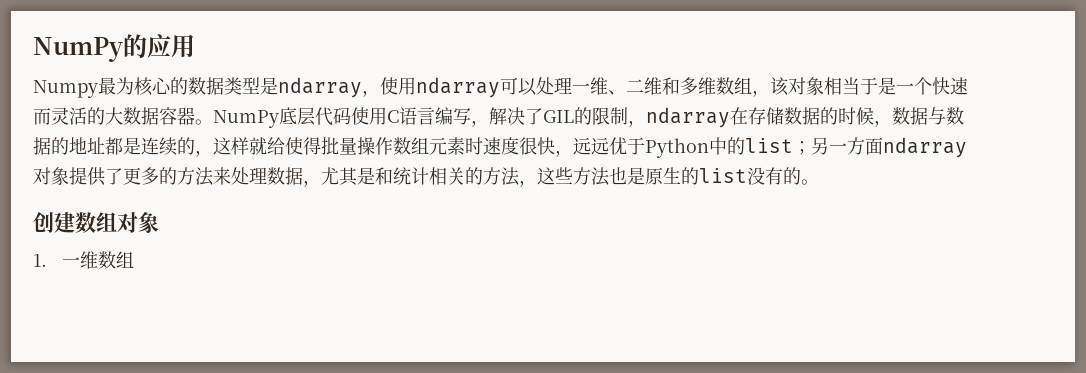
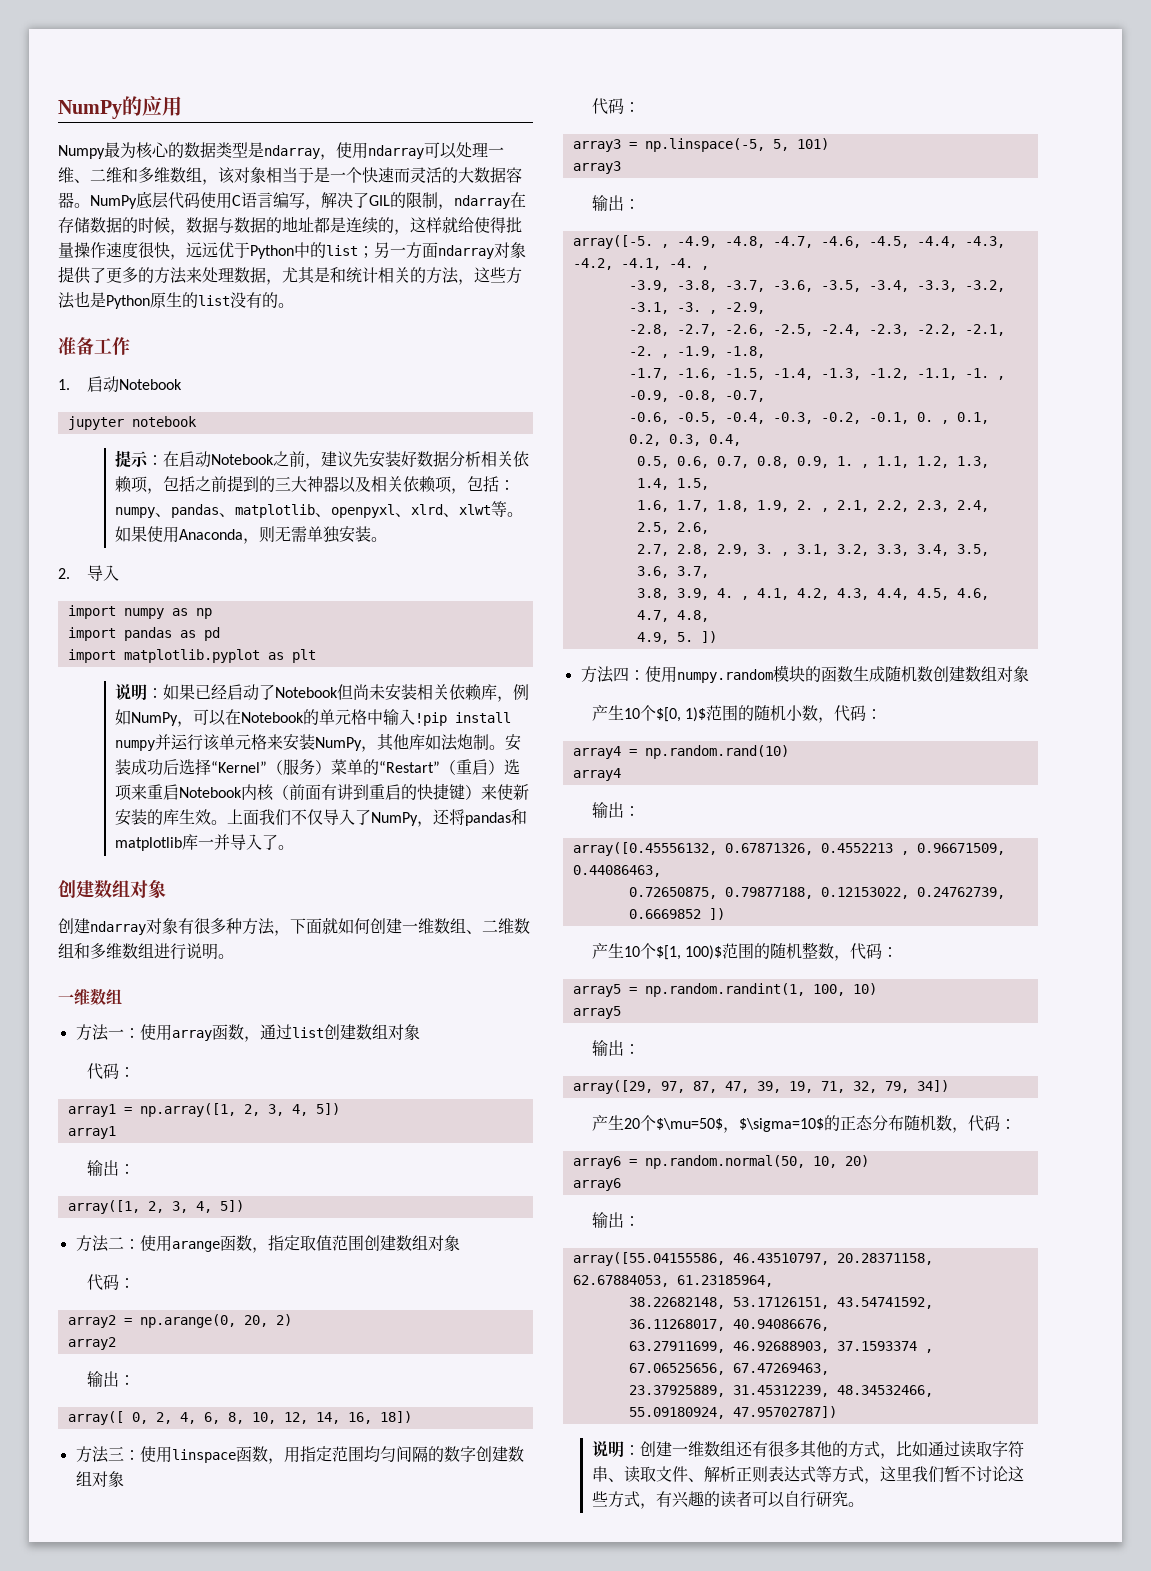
- NumPy底层代码使用C语言编写，解决了GIL的限制，ndarray在存储数据的时候，数据与数据的地址都是连续的，这样就给使得批量操作数组元素时速度很快，远远优于Python中的list；
+ NumPy底层代码使用C语言编写，解决了GIL的限制，ndarray在存储数据的时候，数据与数据的地址都是连续的，这样就给使得批量操作速度很快，远远优于Python中的list；
- 另一方面ndarray对象提供了更多的方法来处理数据，尤其是和统计相关的方法，这些方法也是原生的list没有的。
+ 另一方面ndarray对象提供了更多的方法来处理数据，尤其是和统计相关的方法，这些方法也是Python原生的list没有的。
+ 准备工作
+ 1.启动Notebook
+ jupyter notebook
+ 提示：在启动Notebook之前，建议先安装好数据分析相关依赖项，包括之前提到的三大神器以及相关依赖项，包括：numpy、pandas、matplotlib、openpyxl、xlrd、xlwt等。如果使用Anaconda，则无需单独安装。
+ 2.导入
+ import numpy as np
+ import pandas as pd
+ import matplotlib.pyplot as plt
+ 说明：如果已经启动了Notebook但尚未安装相关依赖库，例如NumPy，可以在Notebook的单元格中输入!pip install numpy并运行该单元格来安装NumPy，其他库如法炮制。安装成功后选择“Kernel”（服务）菜单的“Restart”（重启）选项来重启Notebook内核（前面有讲到重启的快捷键）来使新安装的库生效。上面我们不仅导入了NumPy，还将pandas和matplotlib库一并导入了。
  创建数组对象
- 1.一维数组
+ 创建ndarray对象有很多种方法，下面就如何创建一维数组、二维数组和多维数组进行说明。
+ 一维数组
+ 方法一：使用array函数，通过list创建数组对象
+ 代码：
+ array1 = np.array([1, 2, 3, 4, 5])
+ array1
+ 输出：
+ array([1, 2, 3, 4, 5])
+ 方法二：使用arange函数，指定取值范围创建数组对象
+ 代码：
+ array2 = np.arange(0, 20, 2)
+ array2
+ 输出：
+ array([ 0, 2, 4, 6, 8, 10, 12, 14, 16, 18])
+ 方法三：使用linspace函数，用指定范围均匀间隔的数字创建数组对象
+ 代码：
+ array3 = np.linspace(-5, 5, 101)
+ array3
+ 输出：
+ array([-5. , -4.9, -4.8, -4.7, -4.6, -4.5, -4.4, -4.3, -4.2, -4.1, -4. ,
+ -3.9, -3.8, -3.7, -3.6, -3.5, -3.4, -3.3, -3.2, -3.1, -3. , -2.9,
+ -2.8, -2.7, -2.6, -2.5, -2.4, -2.3, -2.2, -2.1, -2. , -1.9, -1.8,
+ -1.7, -1.6, -1.5, -1.4, -1.3, -1.2, -1.1, -1. , -0.9, -0.8, -0.7,
+ -0.6, -0.5, -0.4, -0.3, -0.2, -0.1, 0. , 0.1, 0.2, 0.3, 0.4,
+ 0.5, 0.6, 0.7, 0.8, 0.9, 1. , 1.1, 1.2, 1.3, 1.4, 1.5,
+ 1.6, 1.7, 1.8, 1.9, 2. , 2.1, 2.2, 2.3, 2.4, 2.5, 2.6,
+ 2.7, 2.8, 2.9, 3. , 3.1, 3.2, 3.3, 3.4, 3.5, 3.6, 3.7,
+ 3.8, 3.9, 4. , 4.1, 4.2, 4.3, 4.4, 4.5, 4.6, 4.7, 4.8,
+ 4.9, 5. ])
+ 方法四：使用numpy.random模块的函数生成随机数创建数组对象
+ 产生10个$[0, 1)$范围的随机小数，代码：
+ array4 = np.random.rand(10)
+ array4
+ 输出：
+ array([0.45556132, 0.67871326, 0.4552213 , 0.96671509, 0.44086463,
+ 0.72650875, 0.79877188, 0.12153022, 0.24762739, 0.6669852 ])
+ 产生10个$[1, 100)$范围的随机整数，代码：
+ array5 = np.random.randint(1, 100, 10)
+ array5
+ 输出：
+ array([29, 97, 87, 47, 39, 19, 71, 32, 79, 34])
+ 产生20个$\mu=50$，$\sigma=10$的正态分布随机数，代码：
+ array6 = np.random.normal(50, 10, 20)
+ array6
+ 输出：
+ array([55.04155586, 46.43510797, 20.28371158, 62.67884053, 61.23185964,
+ 38.22682148, 53.17126151, 43.54741592, 36.11268017, 40.94086676,
+ 63.27911699, 46.92688903, 37.1593374 , 67.06525656, 67.47269463,
+ 23.37925889, 31.45312239, 48.34532466, 55.09180924, 47.95702787])
+ 说明：创建一维数组还有很多其他的方式，比如通过读取字符串、读取文件、解析正则表达式等方式，这里我们暂不讨论这些方式，有兴趣的读者可以自行研究。

